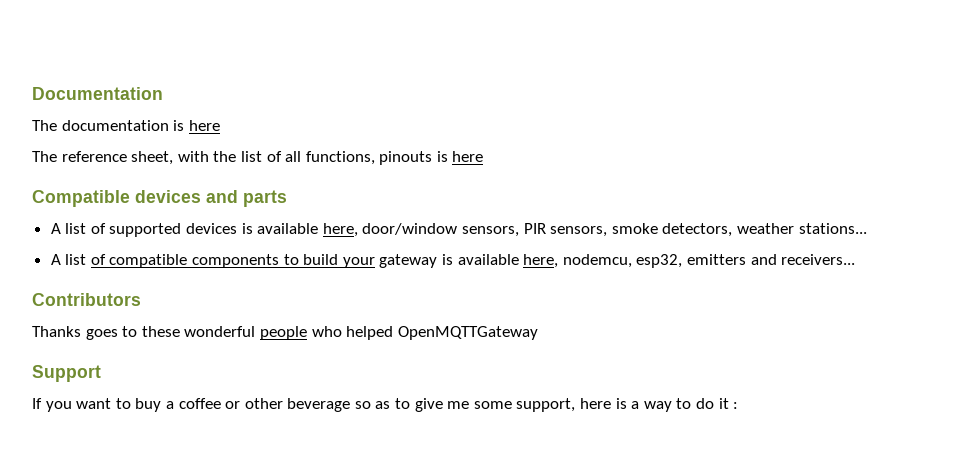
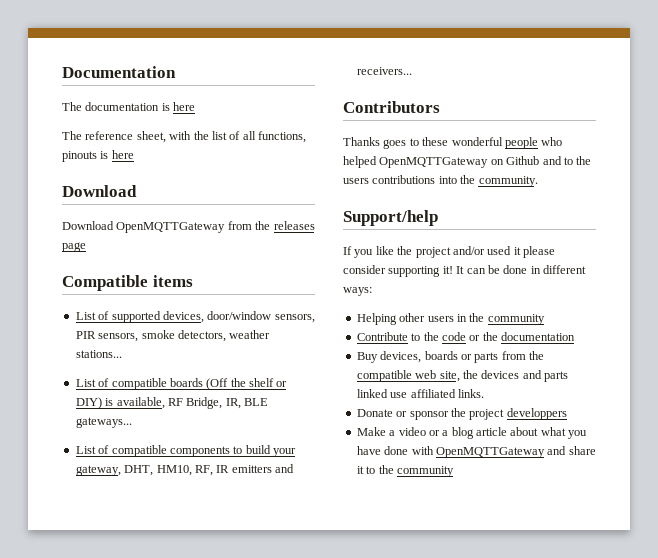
  The reference sheet, with the list of all functions, pinouts is here
- Compatible devices and parts
- A list of supported devices is available here, door/window sensors, PIR sensors, smoke detectors, weather stations...
+ Download
+ Download OpenMQTTGateway from the releases page
+ Compatible items
+ List of supported devices, door/window sensors, PIR sensors, smoke detectors, weather stations...
- A list of compatible components to build your gateway is available here, nodemcu, esp32, emitters and receivers...
+ List of compatible boards (Off the shelf or DIY) is available, RF Bridge, IR, BLE gateways...
+ List of compatible components to build your gateway, DHT, HM10, RF, IR emitters and receivers...
- Thanks goes to these wonderful people who helped OpenMQTTGateway
- Support
- If you want to buy a coffee or other beverage so as to give me some support, here is a way to do it :
+ Thanks goes to these wonderful people who helped OpenMQTTGateway on Github and to the users contributions into the community.
+ Support/help
+ If you like the project and/or used it please consider supporting it! It can be done in different ways:
+ Helping other users in the community
+ Contribute to the code or the documentation
+ Buy devices, boards or parts from the compatible web site, the devices and parts linked use affiliated links.
+ Donate or sponsor the project developpers
+ Make a video or a blog article about what you have done with OpenMQTTGateway and share it to the community

